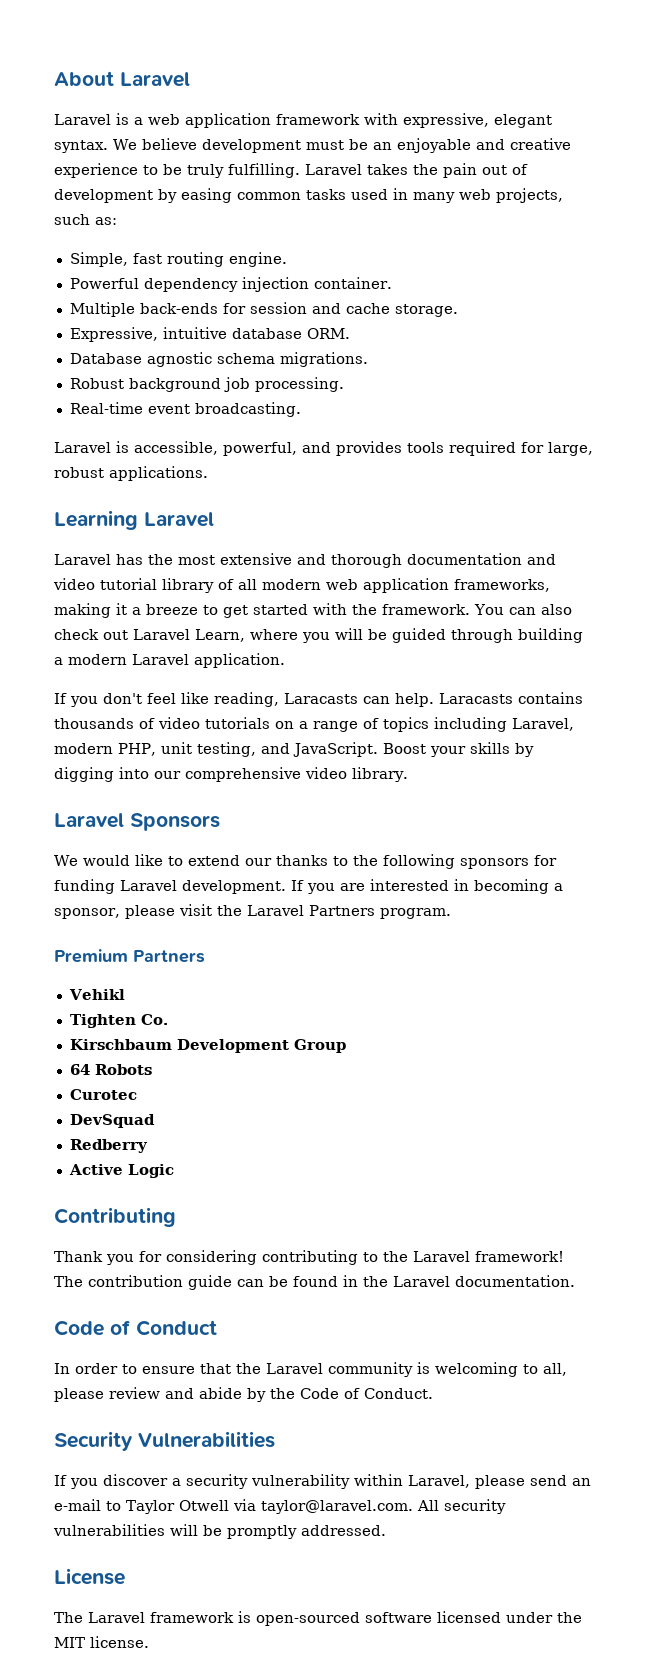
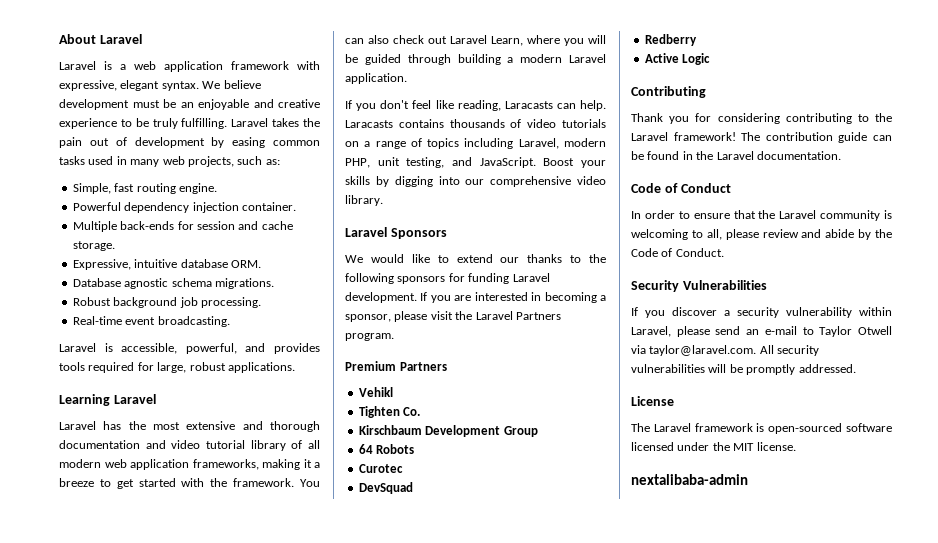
+ nextalibaba-admin

